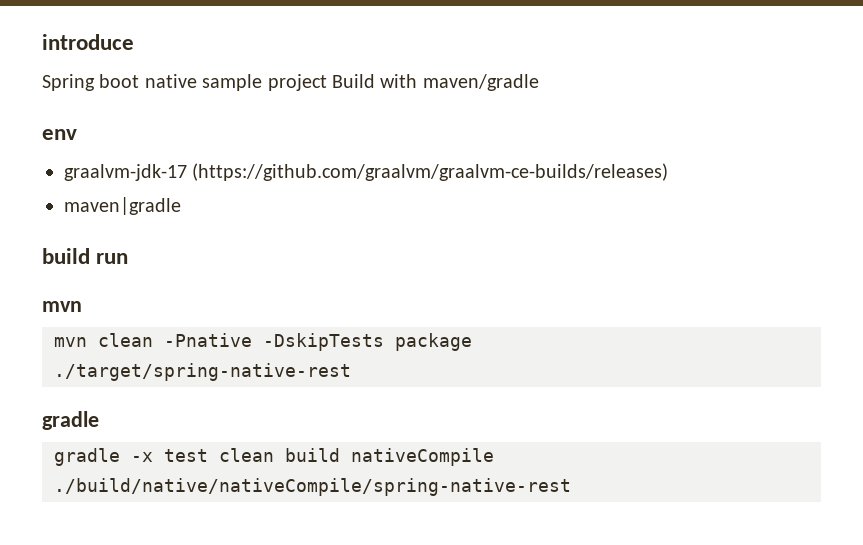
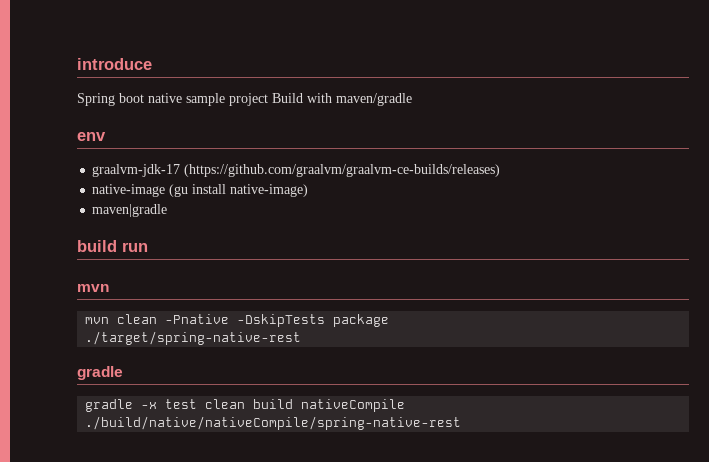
+ native-image (gu install native-image)

